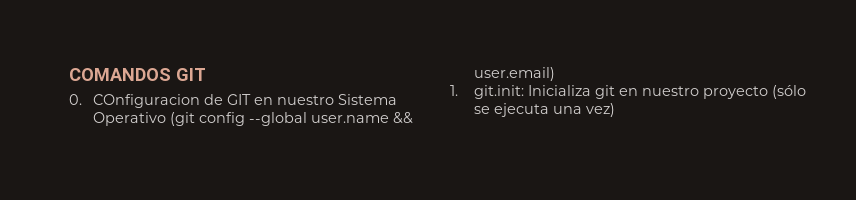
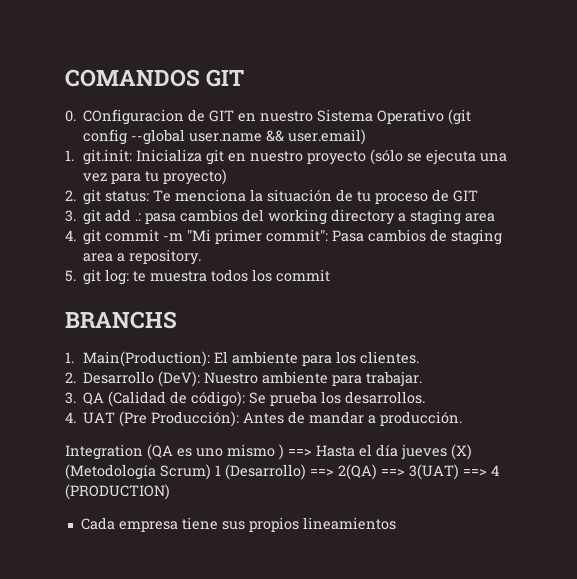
- 1. git.init: Inicializa git en nuestro proyecto (sólo se ejecuta una vez)
+ 1. git.init: Inicializa git en nuestro proyecto (sólo se ejecuta una vez para tu proyecto)
+ 2. git status: Te menciona la situación de tu proceso de GIT
+ 3. git add .: pasa cambios del working directory a staging area
+ 4. git commit -m "Mi primer commit": Pasa cambios de staging area a repository.
+ 5. git log: te muestra todos los commit
+ BRANCHS
+ 1. Main(Production): El ambiente para los clientes.
+ 2. Desarrollo (DeV): Nuestro ambiente para trabajar.
+ 3. QA (Calidad de código): Se prueba los desarrollos.
+ 4. UAT (Pre Producción): Antes de mandar a producción.
+ Integration (QA es uno mismo ) ==> Hasta el día jueves (X) (Metodología Scrum) 1 (Desarrollo) ==> 2(QA) ==> 3(UAT) ==> 4 (PRODUCTION)
+ Cada empresa tiene sus propios lineamientos

